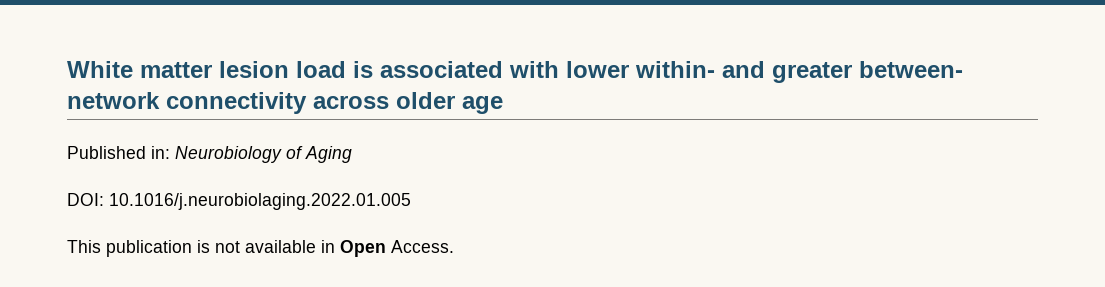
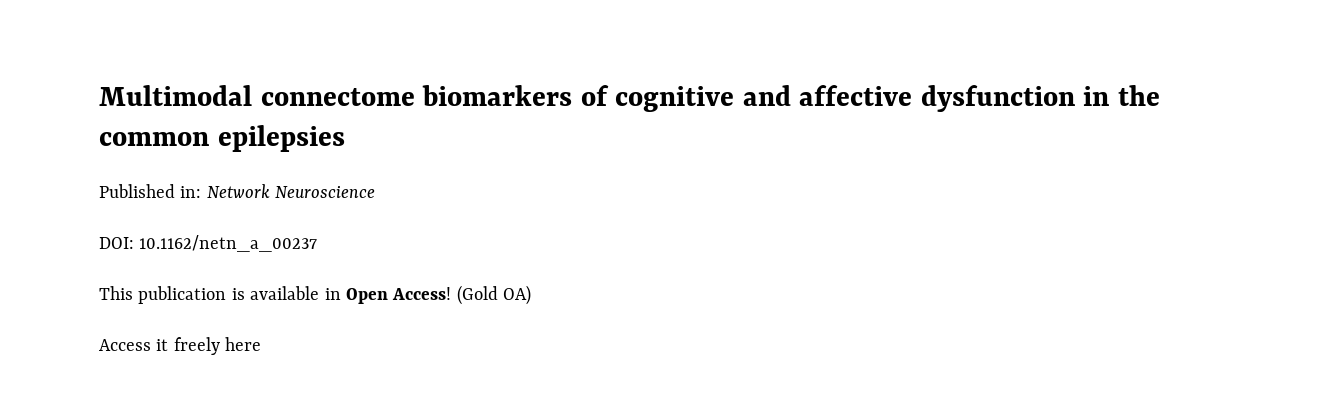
- White matter lesion load is associated with lower within- and greater between- network connectivity across older age
+ Multimodal connectome biomarkers of cognitive and affective dysfunction in the common epilepsies
- Published in: Neurobiology of Aging
+ Published in: Network Neuroscience
- DOI: 10.1016/j.neurobiolaging.2022.01.005
+ DOI: 10.1162/netn_a_00237
- This publication is not available in Open Access.
+ This publication is available in Open Access! (Gold OA)
+ Access it freely here

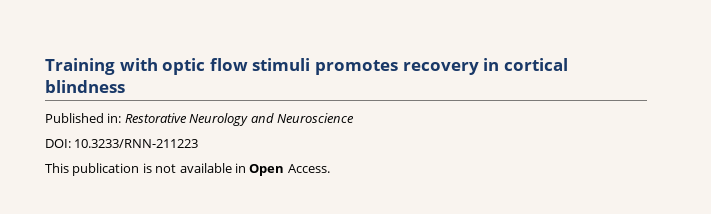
- Multimodal connectome biomarkers of cognitive and affective dysfunction in the common epilepsies
+ Training with optic flow stimuli promotes recovery in cortical blindness
- Published in: Network Neuroscience
+ Published in: Restorative Neurology and Neuroscience
- DOI: 10.1162/netn_a_00237
+ DOI: 10.3233/RNN-211223
- This publication is available in Open Access! (Gold OA)
- Access it freely here
+ This publication is not available in Open Access.

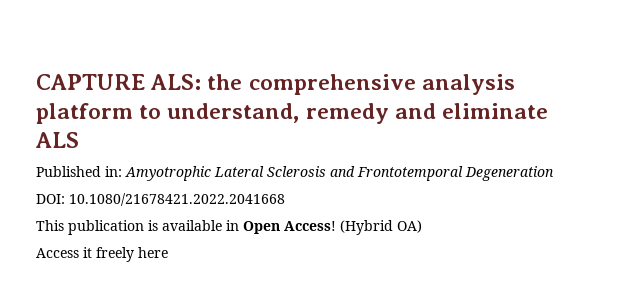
- Training with optic flow stimuli promotes recovery in cortical blindness
- Published in: Restorative Neurology and Neuroscience
+ CAPTURE ALS: the comprehensive analysis platform to understand, remedy and eliminate ALS
+ Published in: Amyotrophic Lateral Sclerosis and Frontotemporal Degeneration
- DOI: 10.3233/RNN-211223
+ DOI: 10.1080/21678421.2022.2041668
- This publication is not available in Open Access.
+ This publication is available in Open Access! (Hybrid OA)
+ Access it freely here

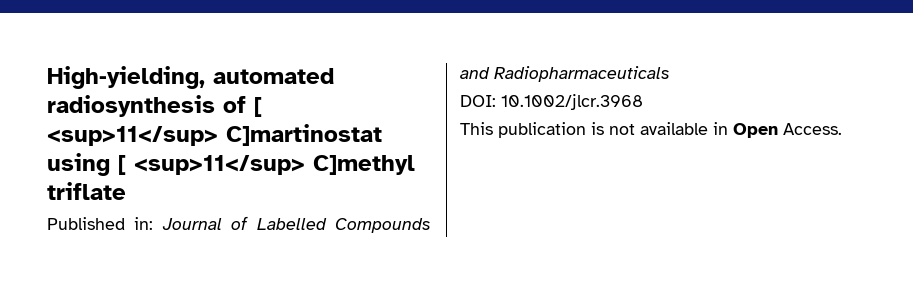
- CAPTURE ALS: the comprehensive analysis platform to understand, remedy and eliminate ALS
- Published in: Amyotrophic Lateral Sclerosis and Frontotemporal Degeneration
+ High‐yielding, automated radiosynthesis of [ <sup>11</sup> C]martinostat using [ <sup>11</sup> C]methyl triflate
+ Published in: Journal of Labelled Compounds and Radiopharmaceuticals
- DOI: 10.1080/21678421.2022.2041668
+ DOI: 10.1002/jlcr.3968
- This publication is available in Open Access! (Hybrid OA)
- Access it freely here
+ This publication is not available in Open Access.

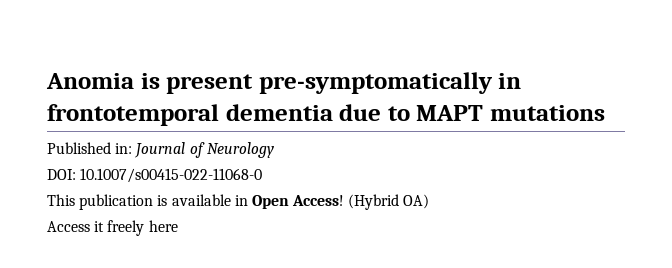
- High‐yielding, automated radiosynthesis of [ <sup>11</sup> C]martinostat using [ <sup>11</sup> C]methyl triflate
+ Anomia is present pre-symptomatically in frontotemporal dementia due to MAPT mutations
- Published in: Journal of Labelled Compounds and Radiopharmaceuticals
+ Published in: Journal of Neurology
- DOI: 10.1002/jlcr.3968
+ DOI: 10.1007/s00415-022-11068-0
- This publication is not available in Open Access.
+ This publication is available in Open Access! (Hybrid OA)
+ Access it freely here

